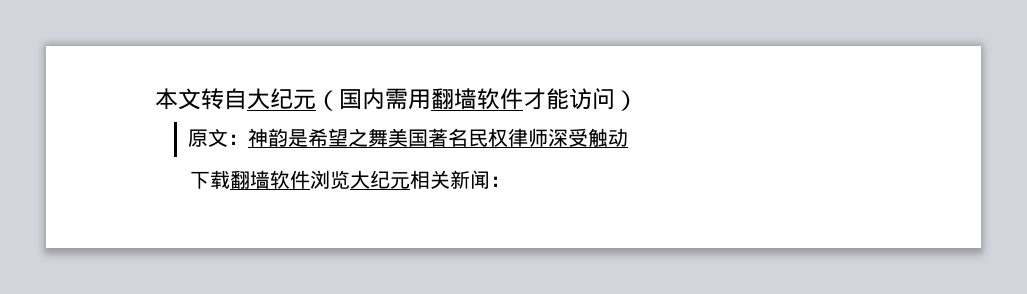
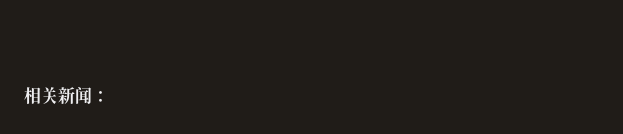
- 本文转自大纪元（国内需用翻墙软件才能访问）
- 原文：神韵是希望之舞美国著名民权律师深受触动
- 下载翻墙软件浏览大纪元相关新闻：
+ 相关新闻：

